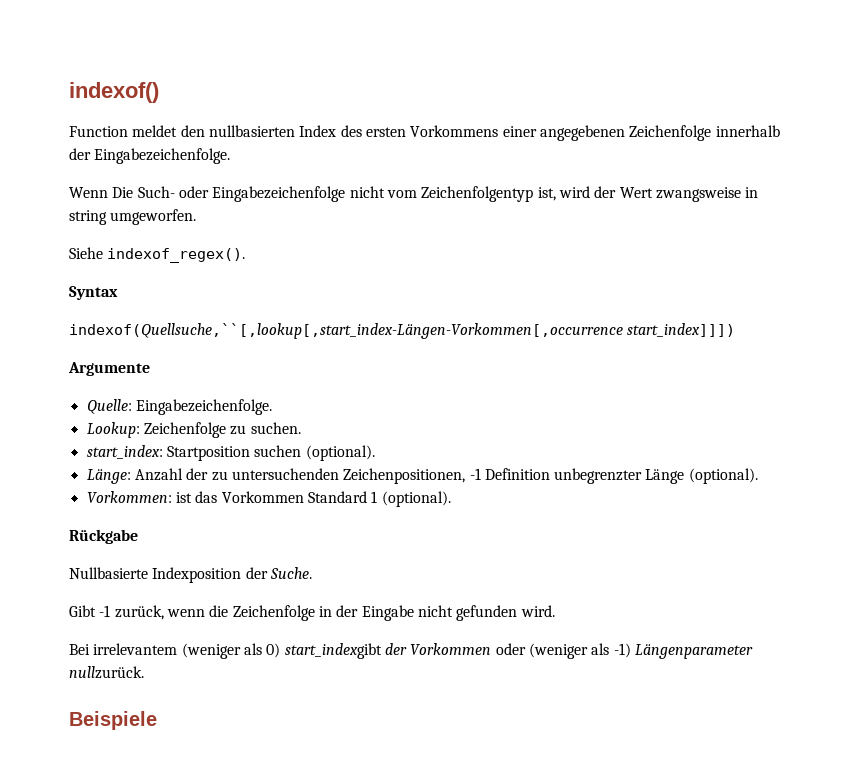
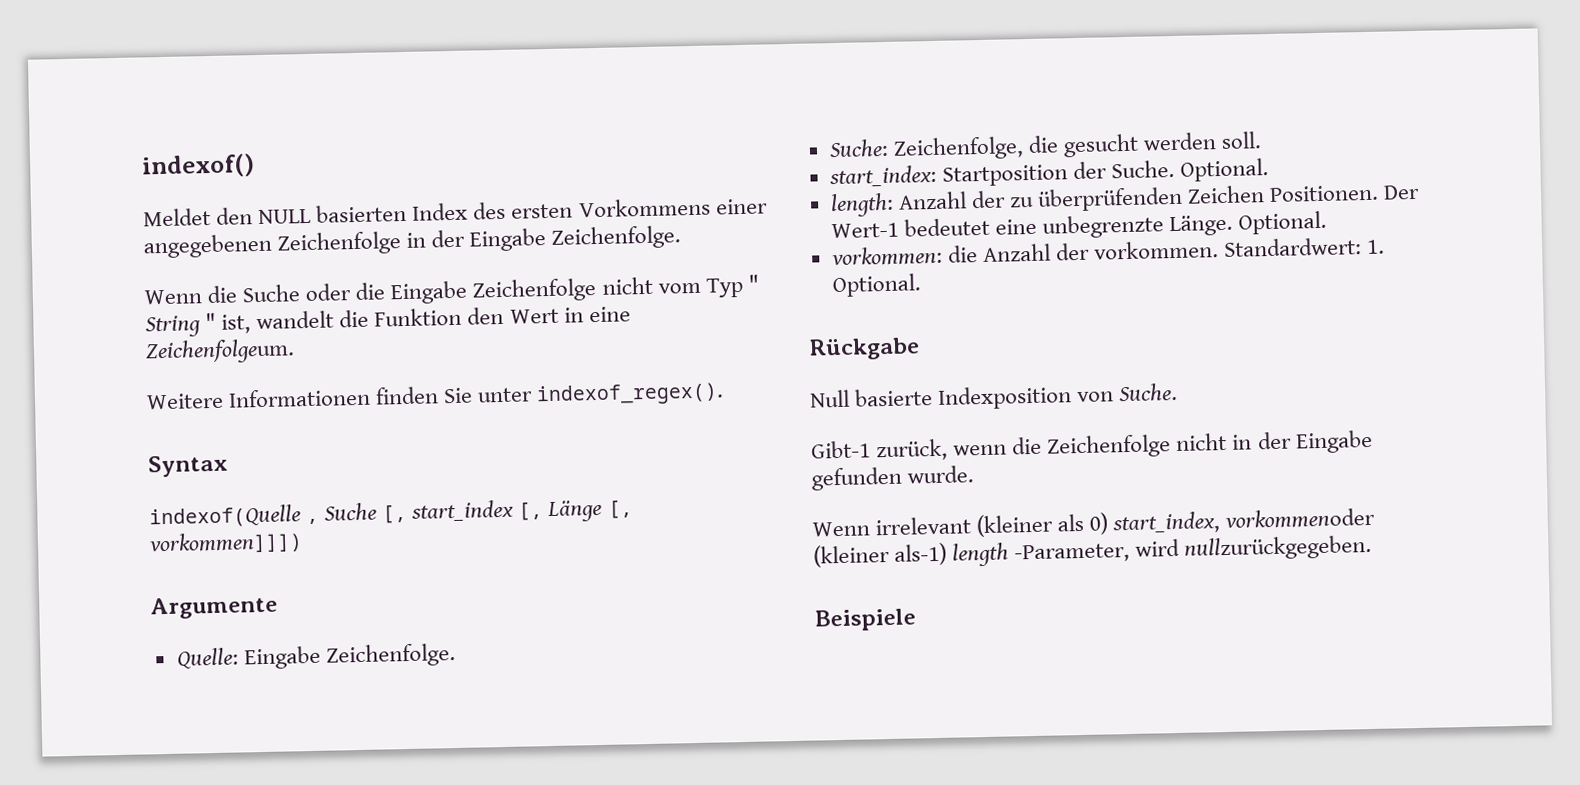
- Function meldet den nullbasierten Index des ersten Vorkommens einer angegebenen Zeichenfolge innerhalb der Eingabezeichenfolge.
- Wenn Die Such- oder Eingabezeichenfolge nicht vom Zeichenfolgentyp ist, wird der Wert zwangsweise in string umgeworfen.
- Siehe indexof_regex().
+ Meldet den NULL basierten Index des ersten Vorkommens einer angegebenen Zeichenfolge in der Eingabe Zeichenfolge.
+ Wenn die Suche oder die Eingabe Zeichenfolge nicht vom Typ " String " ist, wandelt die Funktion den Wert in eine Zeichenfolgeum.
+ Weitere Informationen finden Sie unter indexof_regex().
  Syntax
- indexof(Quellsuche,``[,lookup[,start_index-Längen-Vorkommen[,occurrence start_index]]])
+ indexof(Quelle , Suche [, start_index [, Länge [, vorkommen]]])
  Argumente
- Quelle: Eingabezeichenfolge.
- Lookup: Zeichenfolge zu suchen.
- start_index: Startposition suchen (optional).
- Länge: Anzahl der zu untersuchenden Zeichenpositionen, -1 Definition unbegrenzter Länge (optional).
- Vorkommen: ist das Vorkommen Standard 1 (optional).
+ Quelle: Eingabe Zeichenfolge.
+ Suche: Zeichenfolge, die gesucht werden soll.
+ start_index: Startposition der Suche. Optional.
+ length: Anzahl der zu überprüfenden Zeichen Positionen. Der Wert-1 bedeutet eine unbegrenzte Länge. Optional.
+ vorkommen: die Anzahl der vorkommen. Standardwert: 1. Optional.
  Rückgabe
- Nullbasierte Indexposition der Suche.
+ Null basierte Indexposition von Suche.
- Gibt -1 zurück, wenn die Zeichenfolge in der Eingabe nicht gefunden wird.
- Bei irrelevantem (weniger als 0) start_indexgibt der Vorkommen oder (weniger als -1) Längenparameter nullzurück.
+ Gibt-1 zurück, wenn die Zeichenfolge nicht in der Eingabe gefunden wurde.
+ Wenn irrelevant (kleiner als 0) start_index, vorkommenoder (kleiner als-1) length -Parameter, wird nullzurückgegeben.

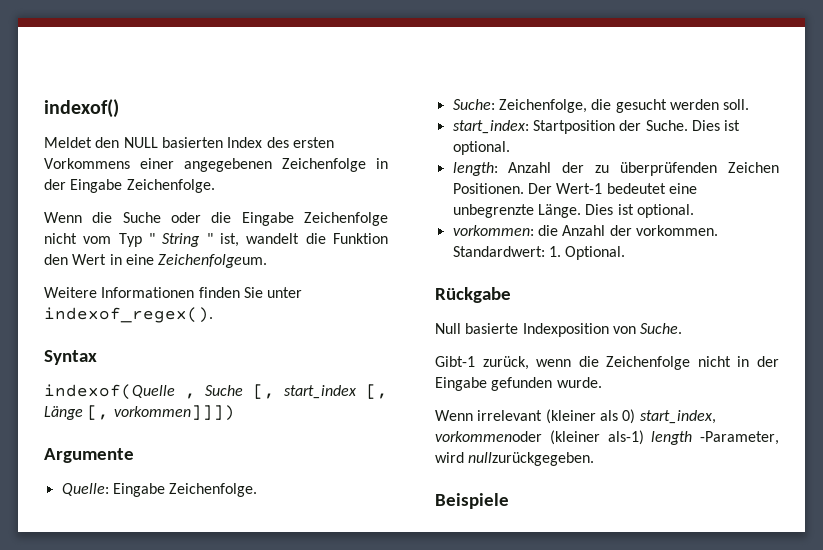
- start_index: Startposition der Suche. Optional.
+ start_index: Startposition der Suche. Dies ist optional.
- Der Wert-1 bedeutet eine unbegrenzte Länge. Optional.
+ Der Wert-1 bedeutet eine unbegrenzte Länge. Dies ist optional.

